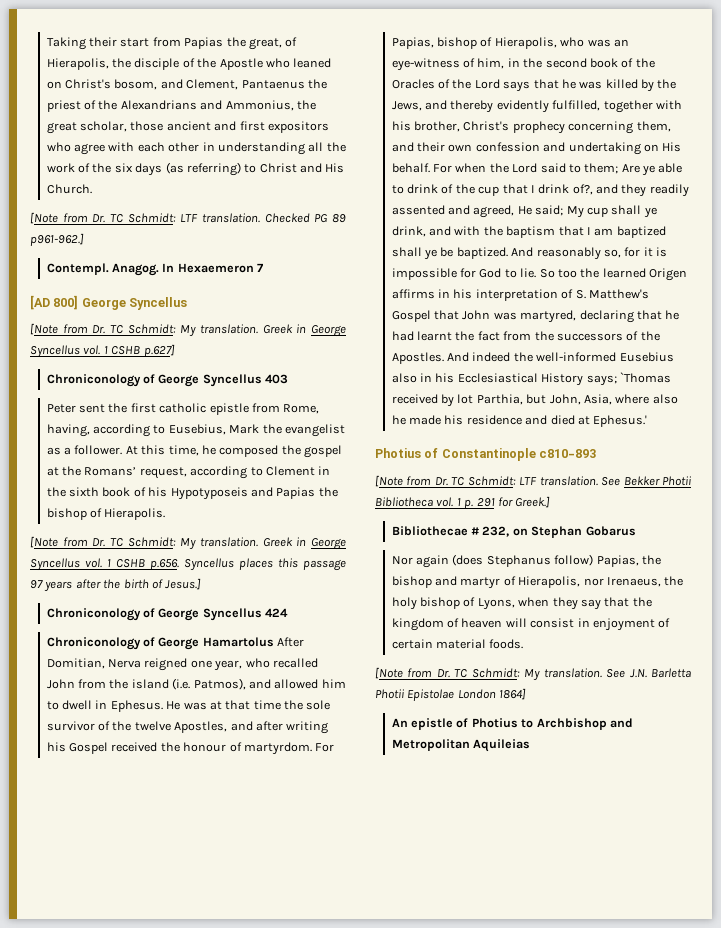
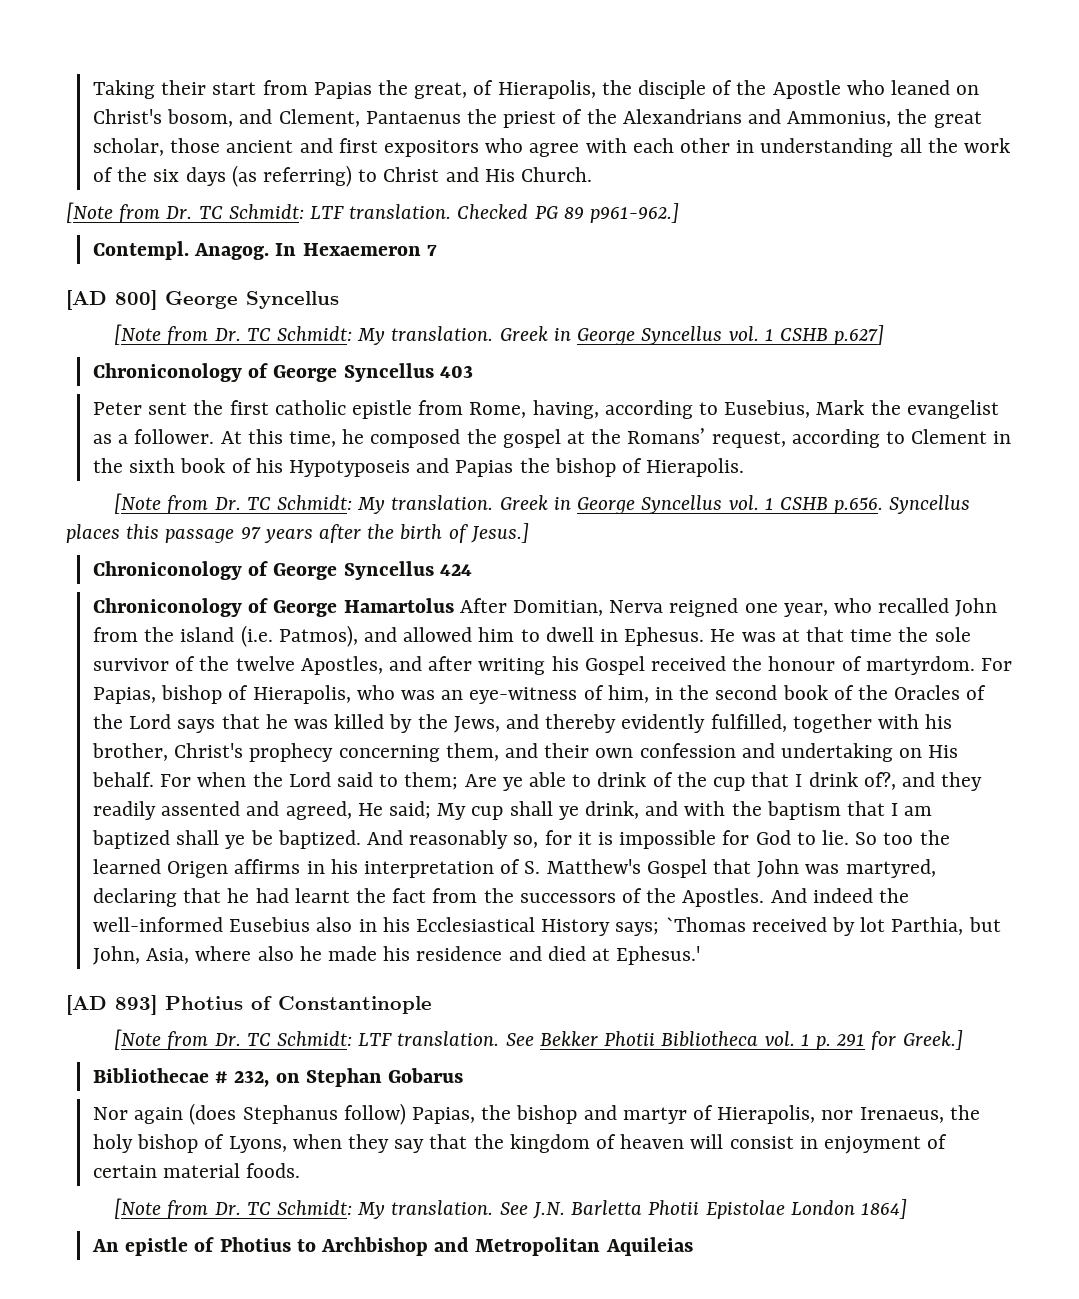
- Photius of Constantinople c810-893
+ [AD 893] Photius of Constantinople

